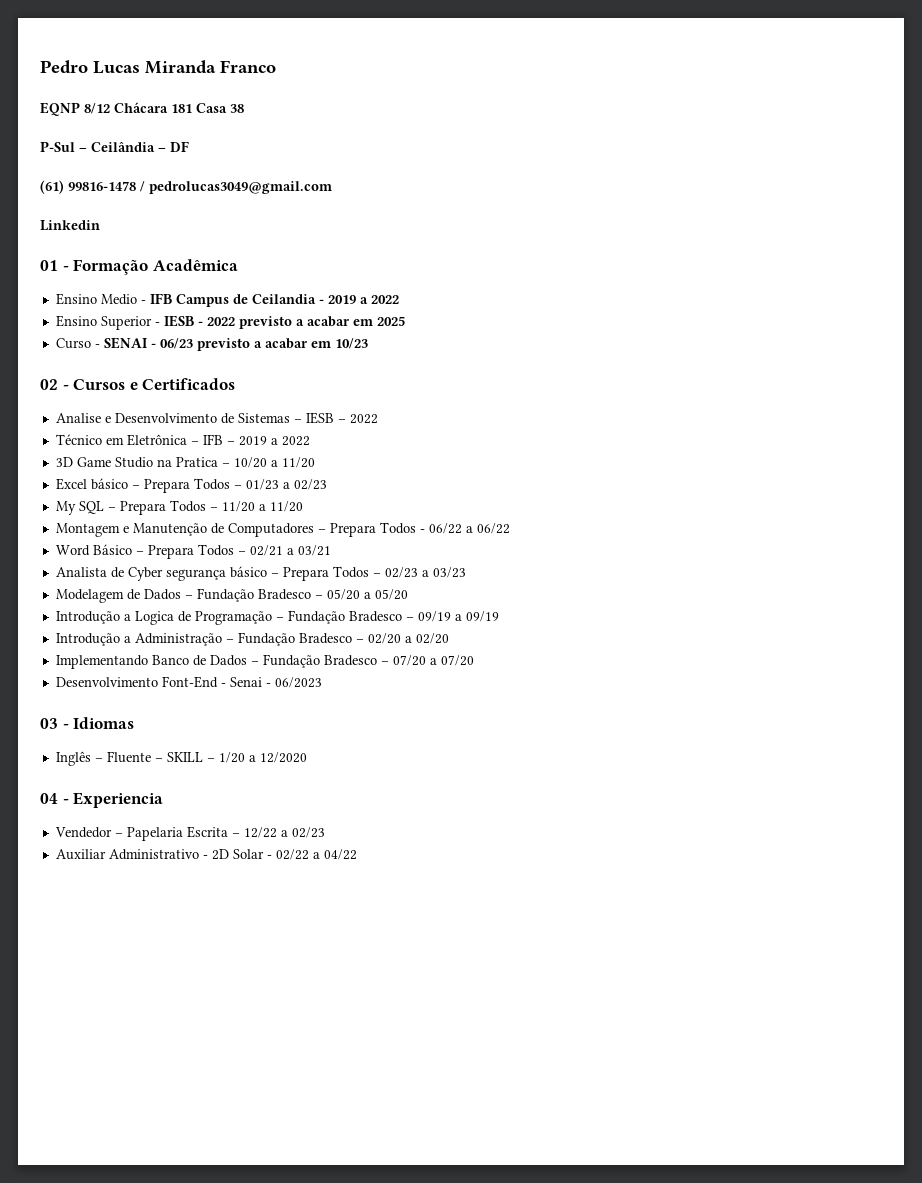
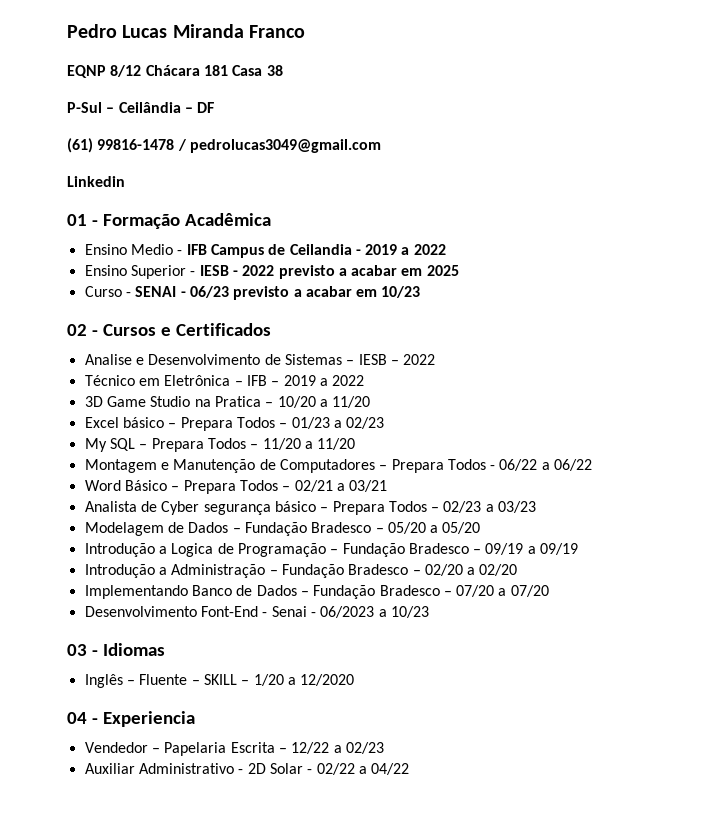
- Desenvolvimento Font-End - Senai - 06/2023
+ Desenvolvimento Font-End - Senai - 06/2023 a 10/23

